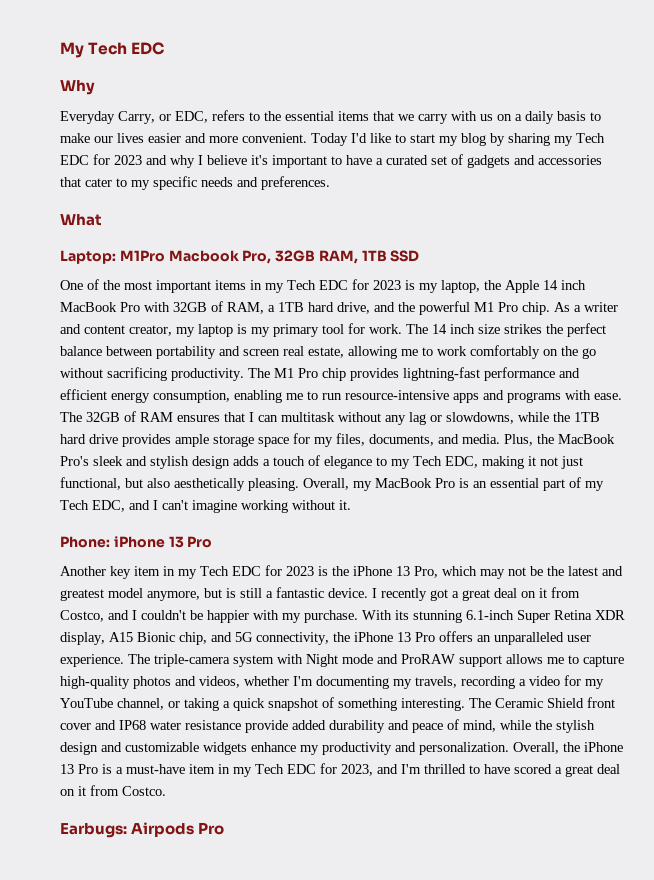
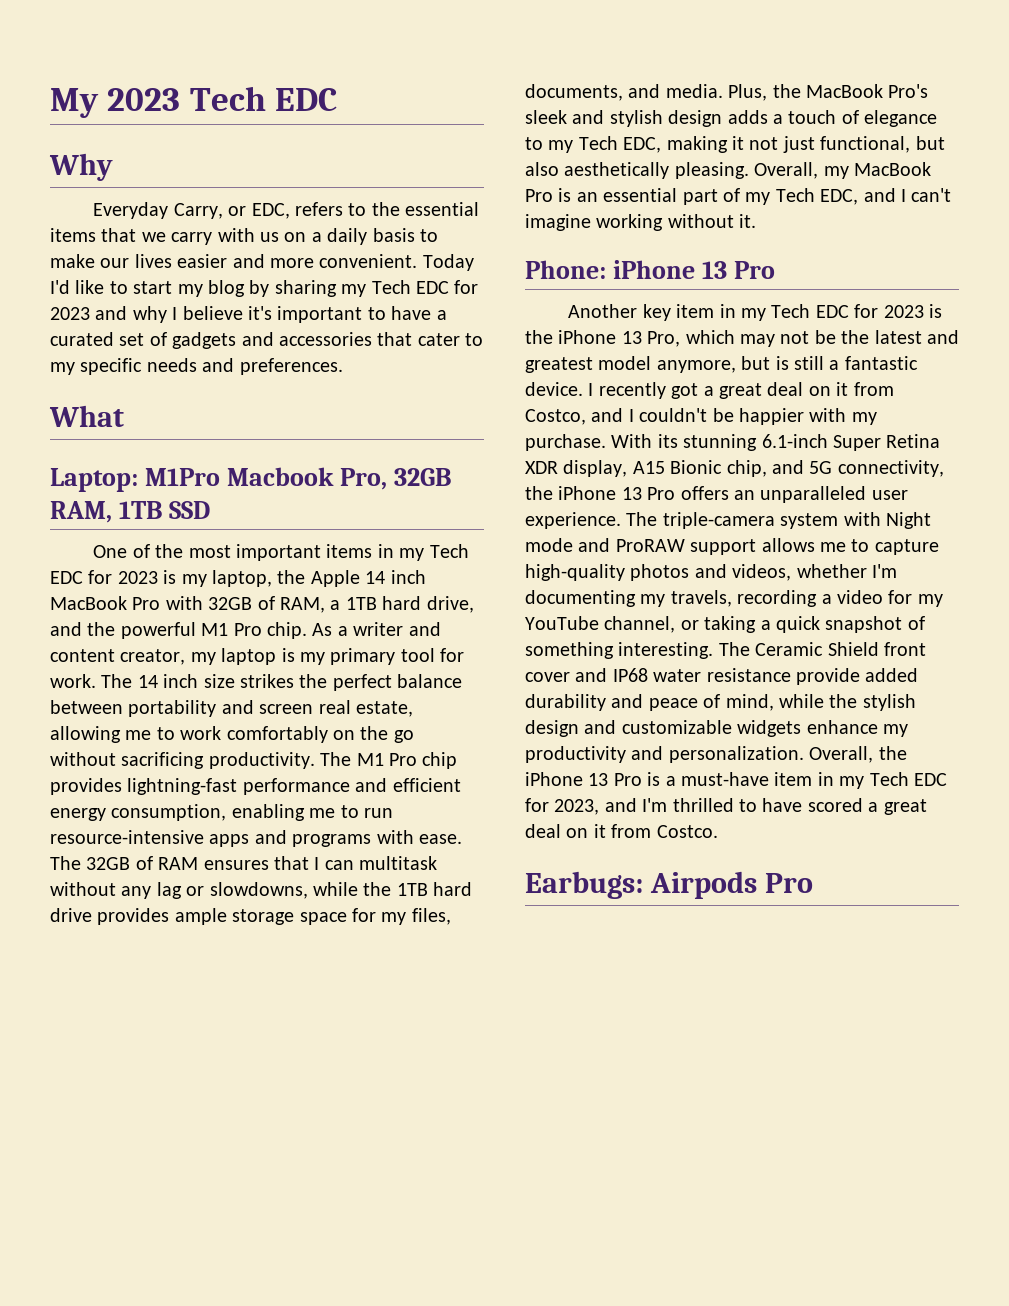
- My Tech EDC
+ My 2023 Tech EDC

